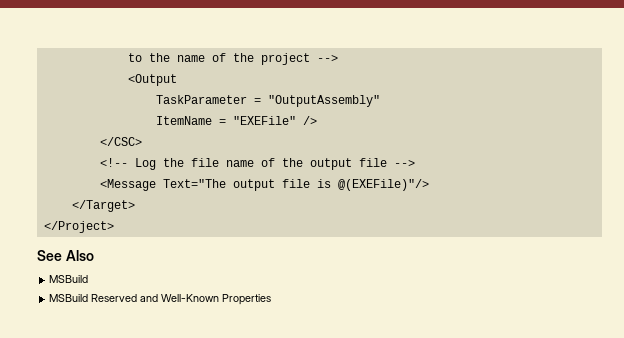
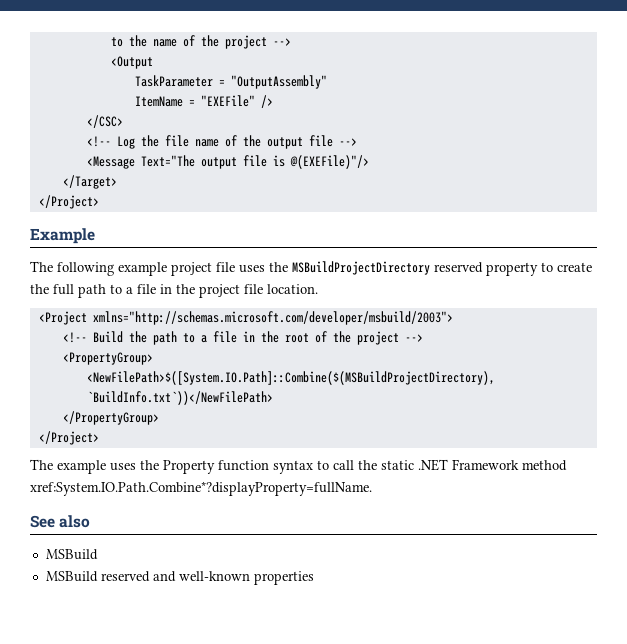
+ Example
+ The following example project file uses the MSBuildProjectDirectory reserved property to create the full path to a file in the project file location.
+ <Project xmlns="http://schemas.microsoft.com/developer/msbuild/2003">
+ <!-- Build the path to a file in the root of the project -->
+ <PropertyGroup>
+ <NewFilePath>$([System.IO.Path]::Combine($(MSBuildProjectDirectory), `BuildInfo.txt`))</NewFilePath>
+ </PropertyGroup>
+ </Project>
+ The example uses the Property function syntax to call the static .NET Framework method xref:System.IO.Path.Combine*?displayProperty=fullName.
- See Also
+ See also
- MSBuild Reserved and Well-Known Properties
+ MSBuild reserved and well-known properties

